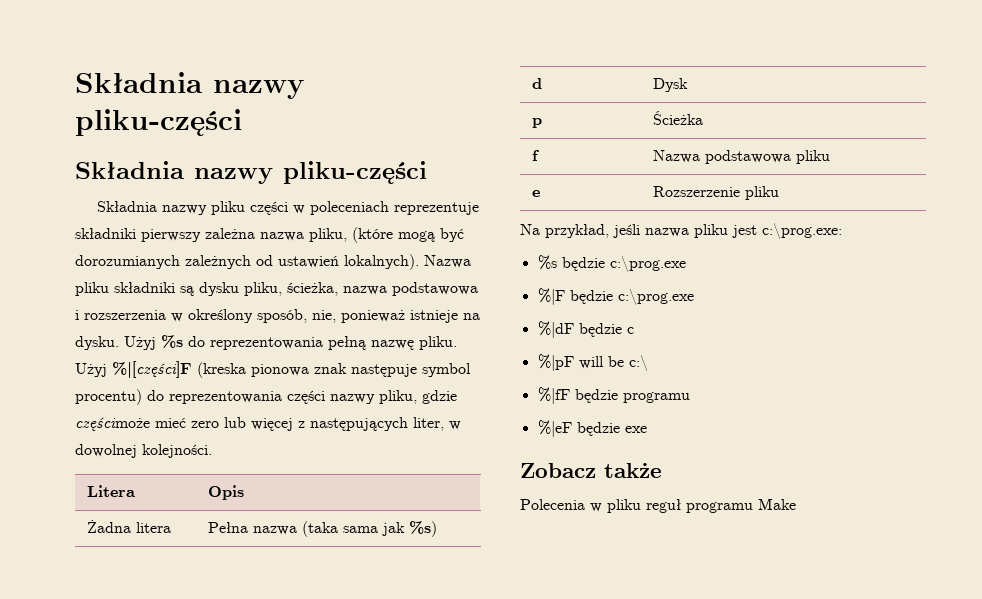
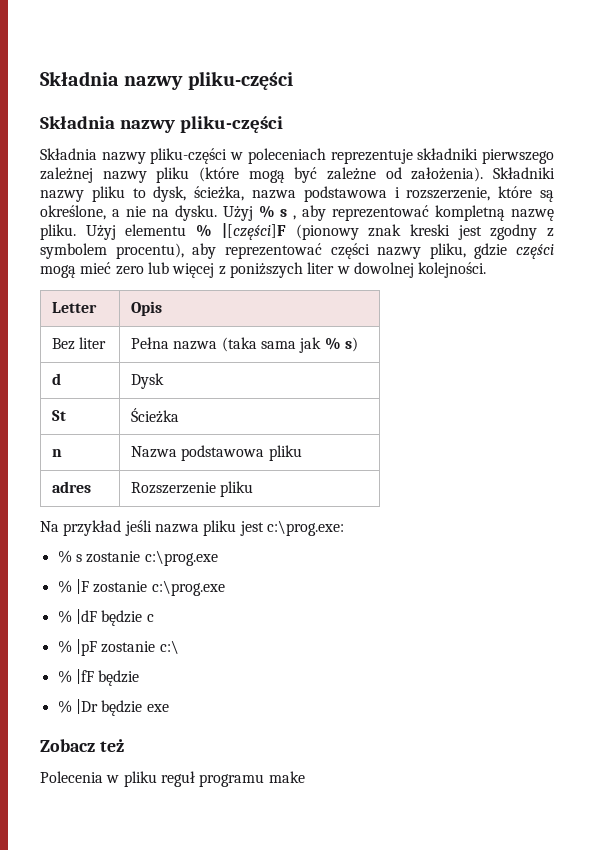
- Składnia nazwy pliku części w poleceniach reprezentuje składniki pierwszy zależna nazwa pliku, (które mogą być dorozumianych zależnych od ustawień lokalnych). Nazwa pliku składniki są dysku pliku, ścieżka, nazwa podstawowa i rozszerzenia w określony sposób, nie, ponieważ istnieje na dysku. Użyj %s do reprezentowania pełną nazwę pliku. Użyj %|[części]F (kreska pionowa znak następuje symbol procentu) do reprezentowania części nazwy pliku, gdzie częścimoże mieć zero lub więcej z następujących liter, w dowolnej kolejności.
+ Składnia nazwy pliku-części w poleceniach reprezentuje składniki pierwszego zależnej nazwy pliku (które mogą być zależne od założenia). Składniki nazwy pliku to dysk, ścieżka, nazwa podstawowa i rozszerzenie, które są określone, a nie na dysku. Użyj % s , aby reprezentować kompletną nazwę pliku. Użyj elementu % |[części]F (pionowy znak kreski jest zgodny z symbolem procentu), aby reprezentować części nazwy pliku, gdzie części mogą mieć zero lub więcej z poniższych liter w dowolnej kolejności.
- Litera | Opis
+ Letter | Opis
- Żadna litera | Pełna nazwa (taka sama jak %s)
+ Bez liter | Pełna nazwa (taka sama jak % s)
- p | Ścieżka
+ St | Ścieżka
- f | Nazwa podstawowa pliku
+ n | Nazwa podstawowa pliku
- e | Rozszerzenie pliku
+ adres | Rozszerzenie pliku
- Na przykład, jeśli nazwa pliku jest c:\prog.exe:
+ Na przykład jeśli nazwa pliku jest c:\prog.exe:
- %s będzie c:\prog.exe
- %|F będzie c:\prog.exe
- %|dF będzie c
+ % s zostanie c:\prog.exe
+ % |F zostanie c:\prog.exe
+ % |dF będzie c
- %|pF will be c:\
+ % |pF zostanie c:\
- %|fF będzie programu
- %|eF będzie exe
+ % |fF będzie
+ % |Dr będzie exe
- Zobacz także
+ Zobacz też
- Polecenia w pliku reguł programu Make
+ Polecenia w pliku reguł programu make

